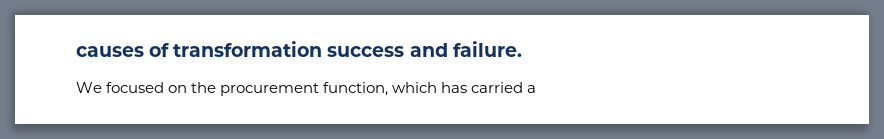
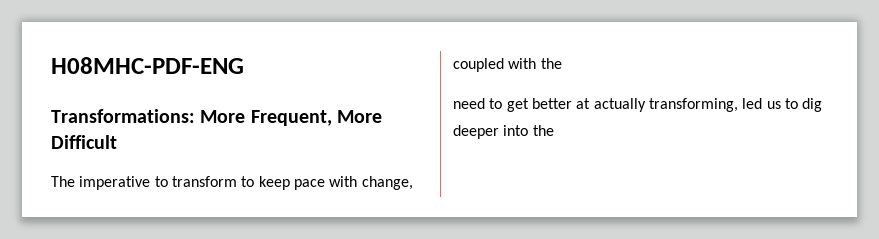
- causes of transformation success and failure.
- We focused on the procurement function, which has carried a
+ H08MHC-PDF-ENG
+ Transformations: More Frequent, More Difficult
+ The imperative to transform to keep pace with change, coupled with the
+ need to get better at actually transforming, led us to dig deeper into the

